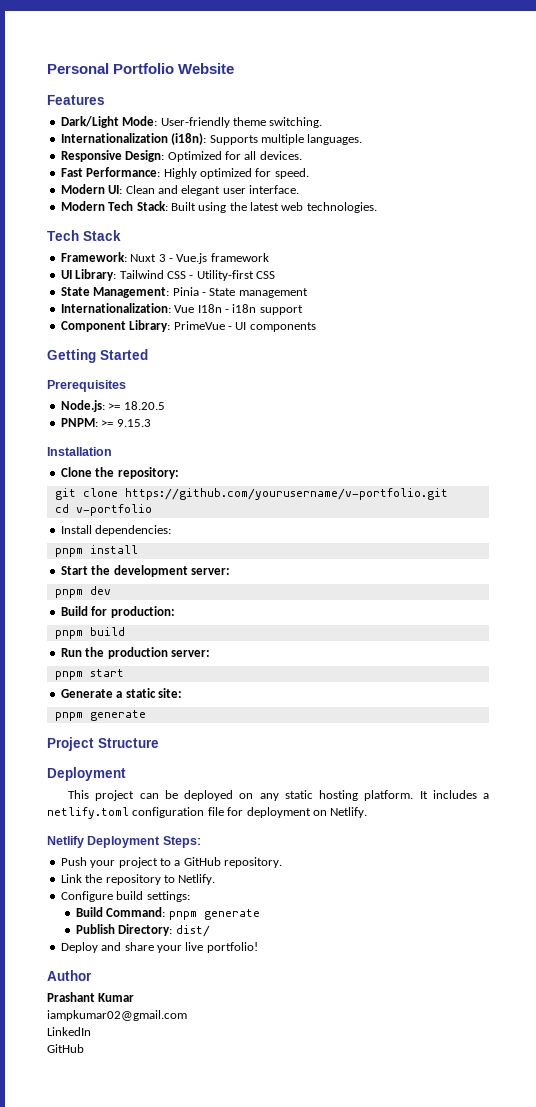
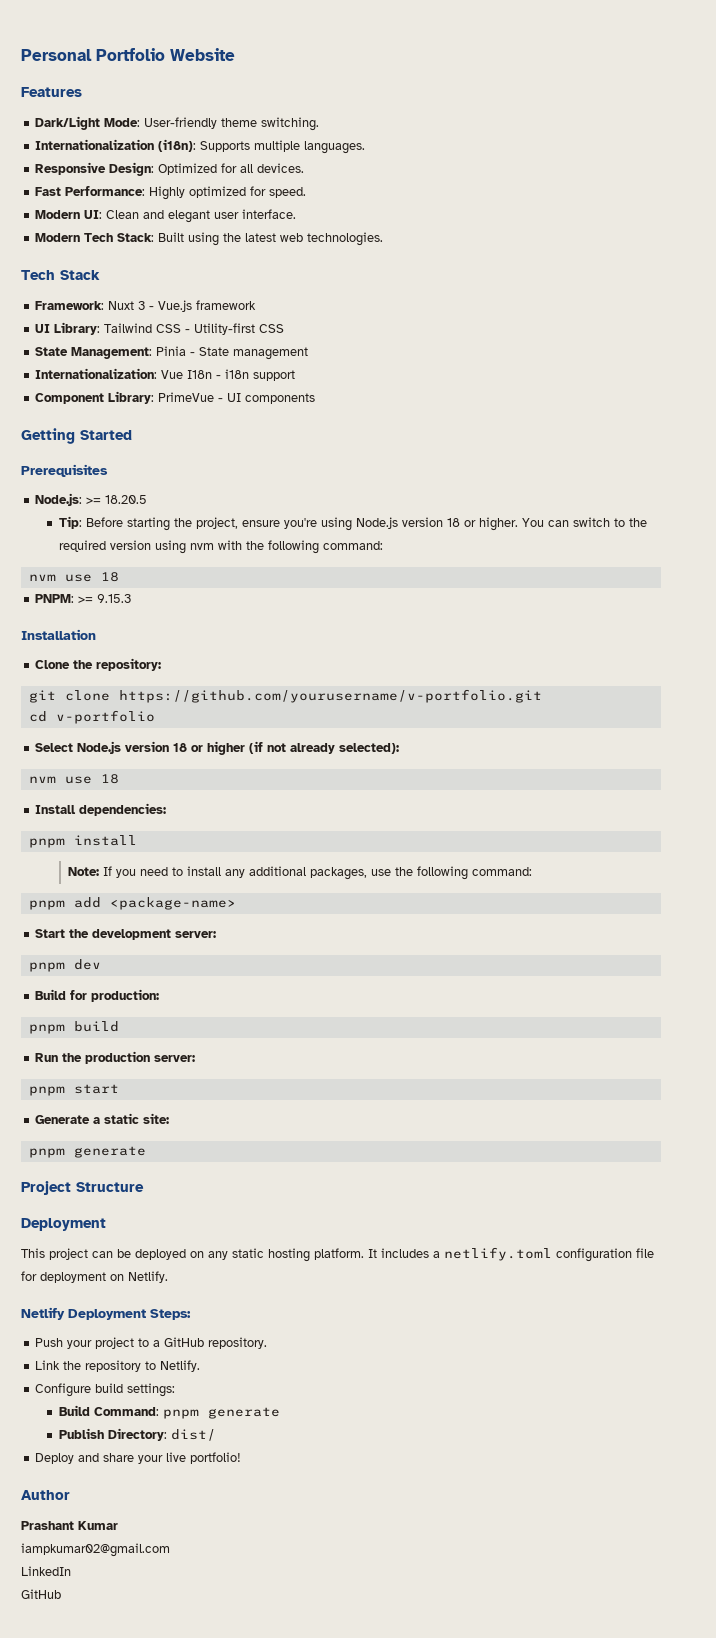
+ Tip: Before starting the project, ensure you're using Node.js version 18 or higher. You can switch to the required version using nvm with the following command:
+ nvm use 18
+ Select Node.js version 18 or higher (if not already selected):
+ nvm use 18
  Install dependencies:
  pnpm install
+ Note: If you need to install any additional packages, use the following command:
+ pnpm add <package-name>

